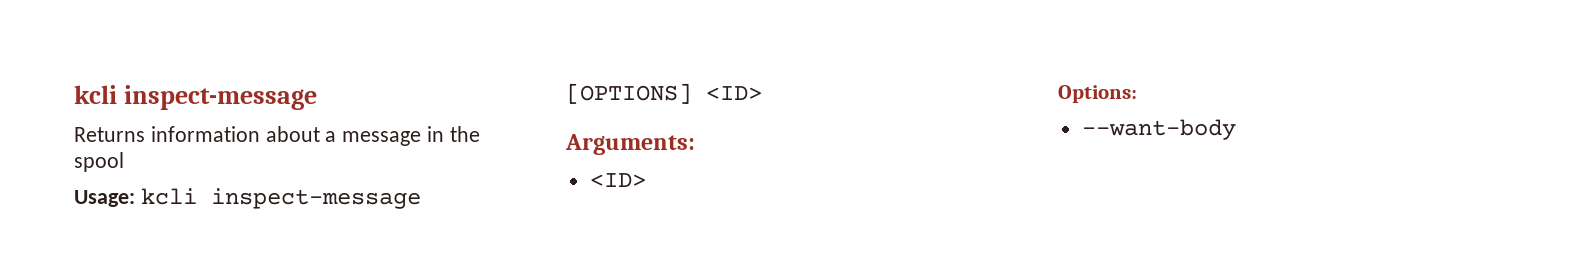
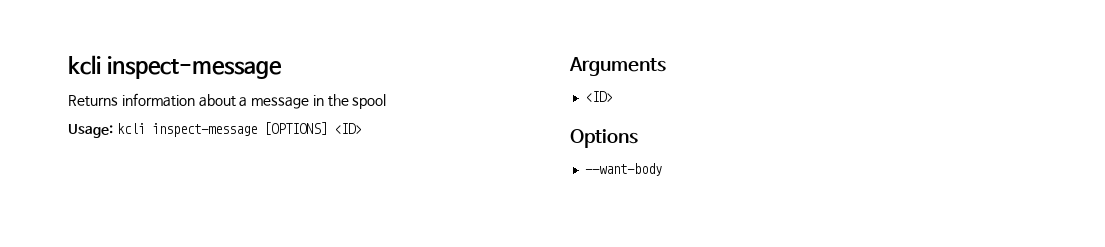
- Arguments:
+ Arguments
  <ID>
- Options:
+ Options

